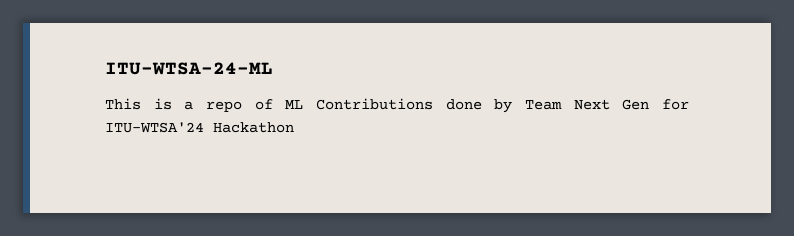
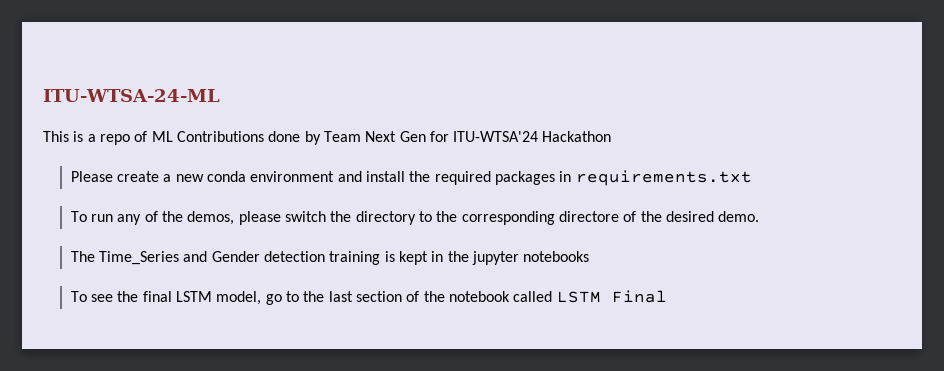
+ Please create a new conda environment and install the required packages in requirements.txt
+ To run any of the demos, please switch the directory to the corresponding directore of the desired demo.
+ The Time_Series and Gender detection training is kept in the jupyter notebooks
+ To see the final LSTM model, go to the last section of the notebook called LSTM Final

